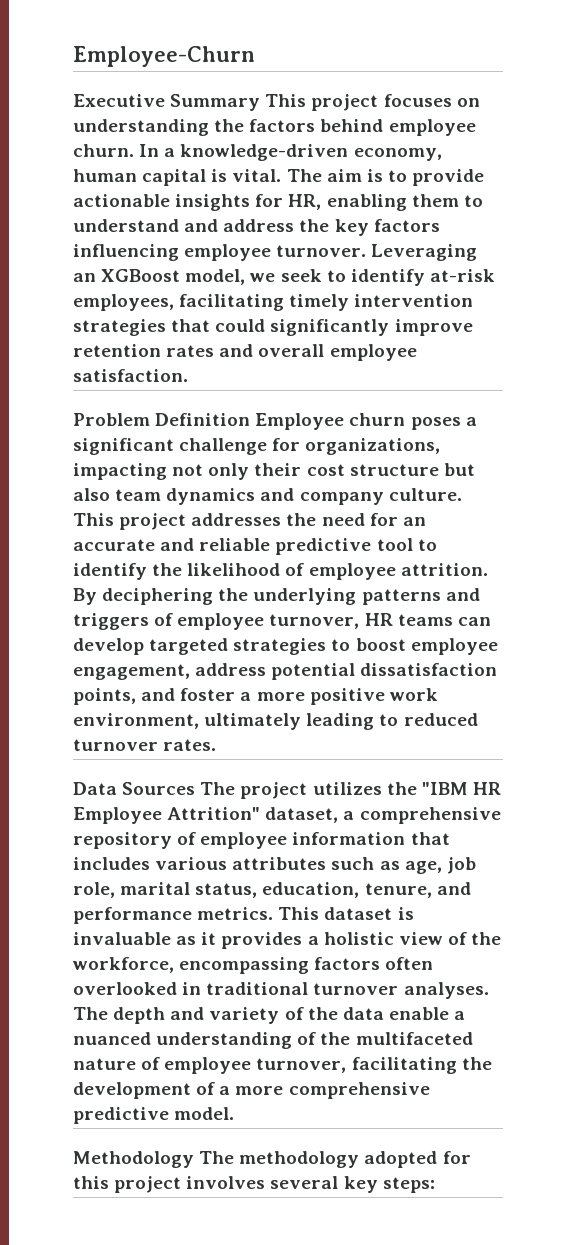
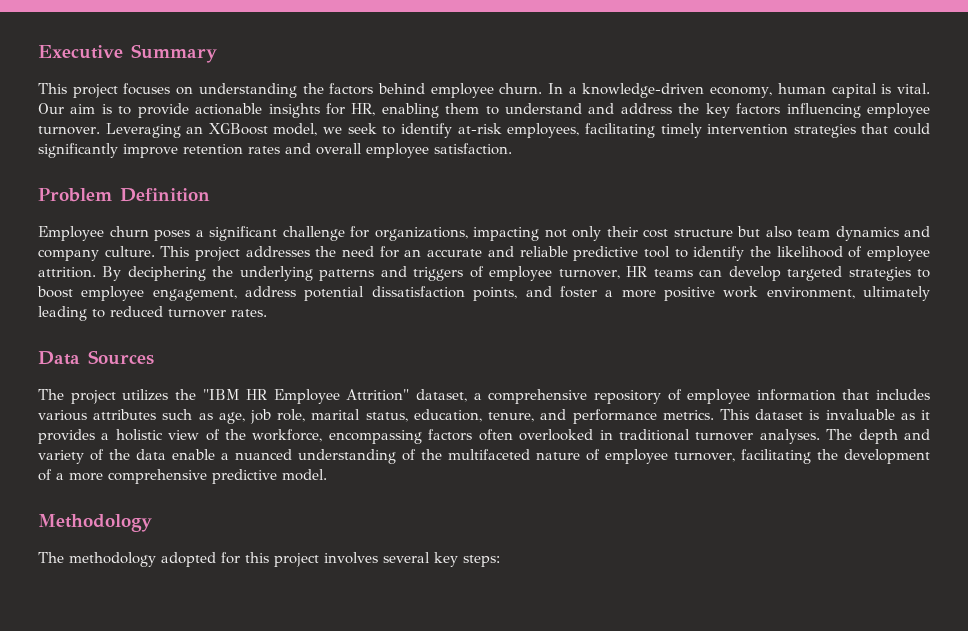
- Employee-Churn
- Executive Summary This project focuses on understanding the factors behind employee churn.
+ Executive Summary
+ This project focuses on understanding the factors behind employee churn.
- The aim is to provide actionable insights for HR, enabling them to understand and address the key factors influencing employee turnover.
+ Our aim is to provide actionable insights for HR, enabling them to understand and address the key factors influencing employee turnover.
- Problem Definition Employee churn poses a significant challenge for organizations, impacting not only their cost structure but also team dynamics and company culture.
+ Problem Definition
+ Employee churn poses a significant challenge for organizations, impacting not only their cost structure but also team dynamics and company culture.
- Data Sources The project utilizes the "IBM HR Employee Attrition" dataset, a comprehensive repository of employee information that includes various attributes such as age, job role, marital status, education, tenure, and performance metrics.
+ Data Sources
+ The project utilizes the "IBM HR Employee Attrition" dataset, a comprehensive repository of employee information that includes various attributes such as age, job role, marital status, education, tenure, and performance metrics.
- Methodology The methodology adopted for this project involves several key steps:
+ Methodology
+ The methodology adopted for this project involves several key steps:

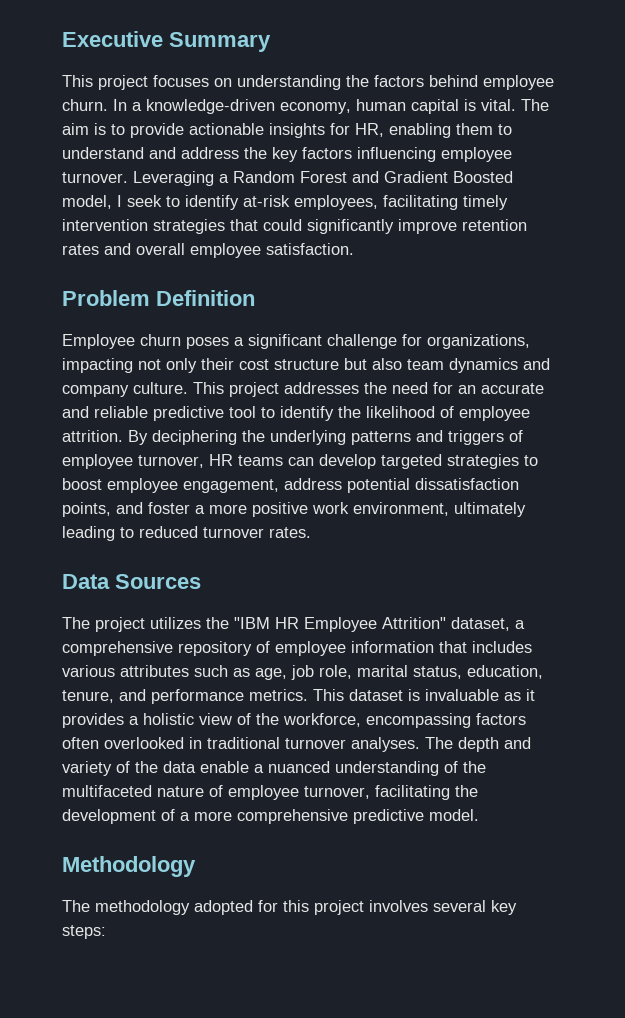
- Our aim is to provide actionable insights for HR, enabling them to understand and address the key factors influencing employee turnover.
+ The aim is to provide actionable insights for HR, enabling them to understand and address the key factors influencing employee turnover.
- Leveraging an XGBoost model, we seek to identify at-risk employees, facilitating timely intervention strategies that could significantly improve retention rates and overall employee satisfaction.
+ Leveraging a Random Forest and Gradient Boosted model, I seek to identify at-risk employees, facilitating timely intervention strategies that could significantly improve retention rates and overall employee satisfaction.

